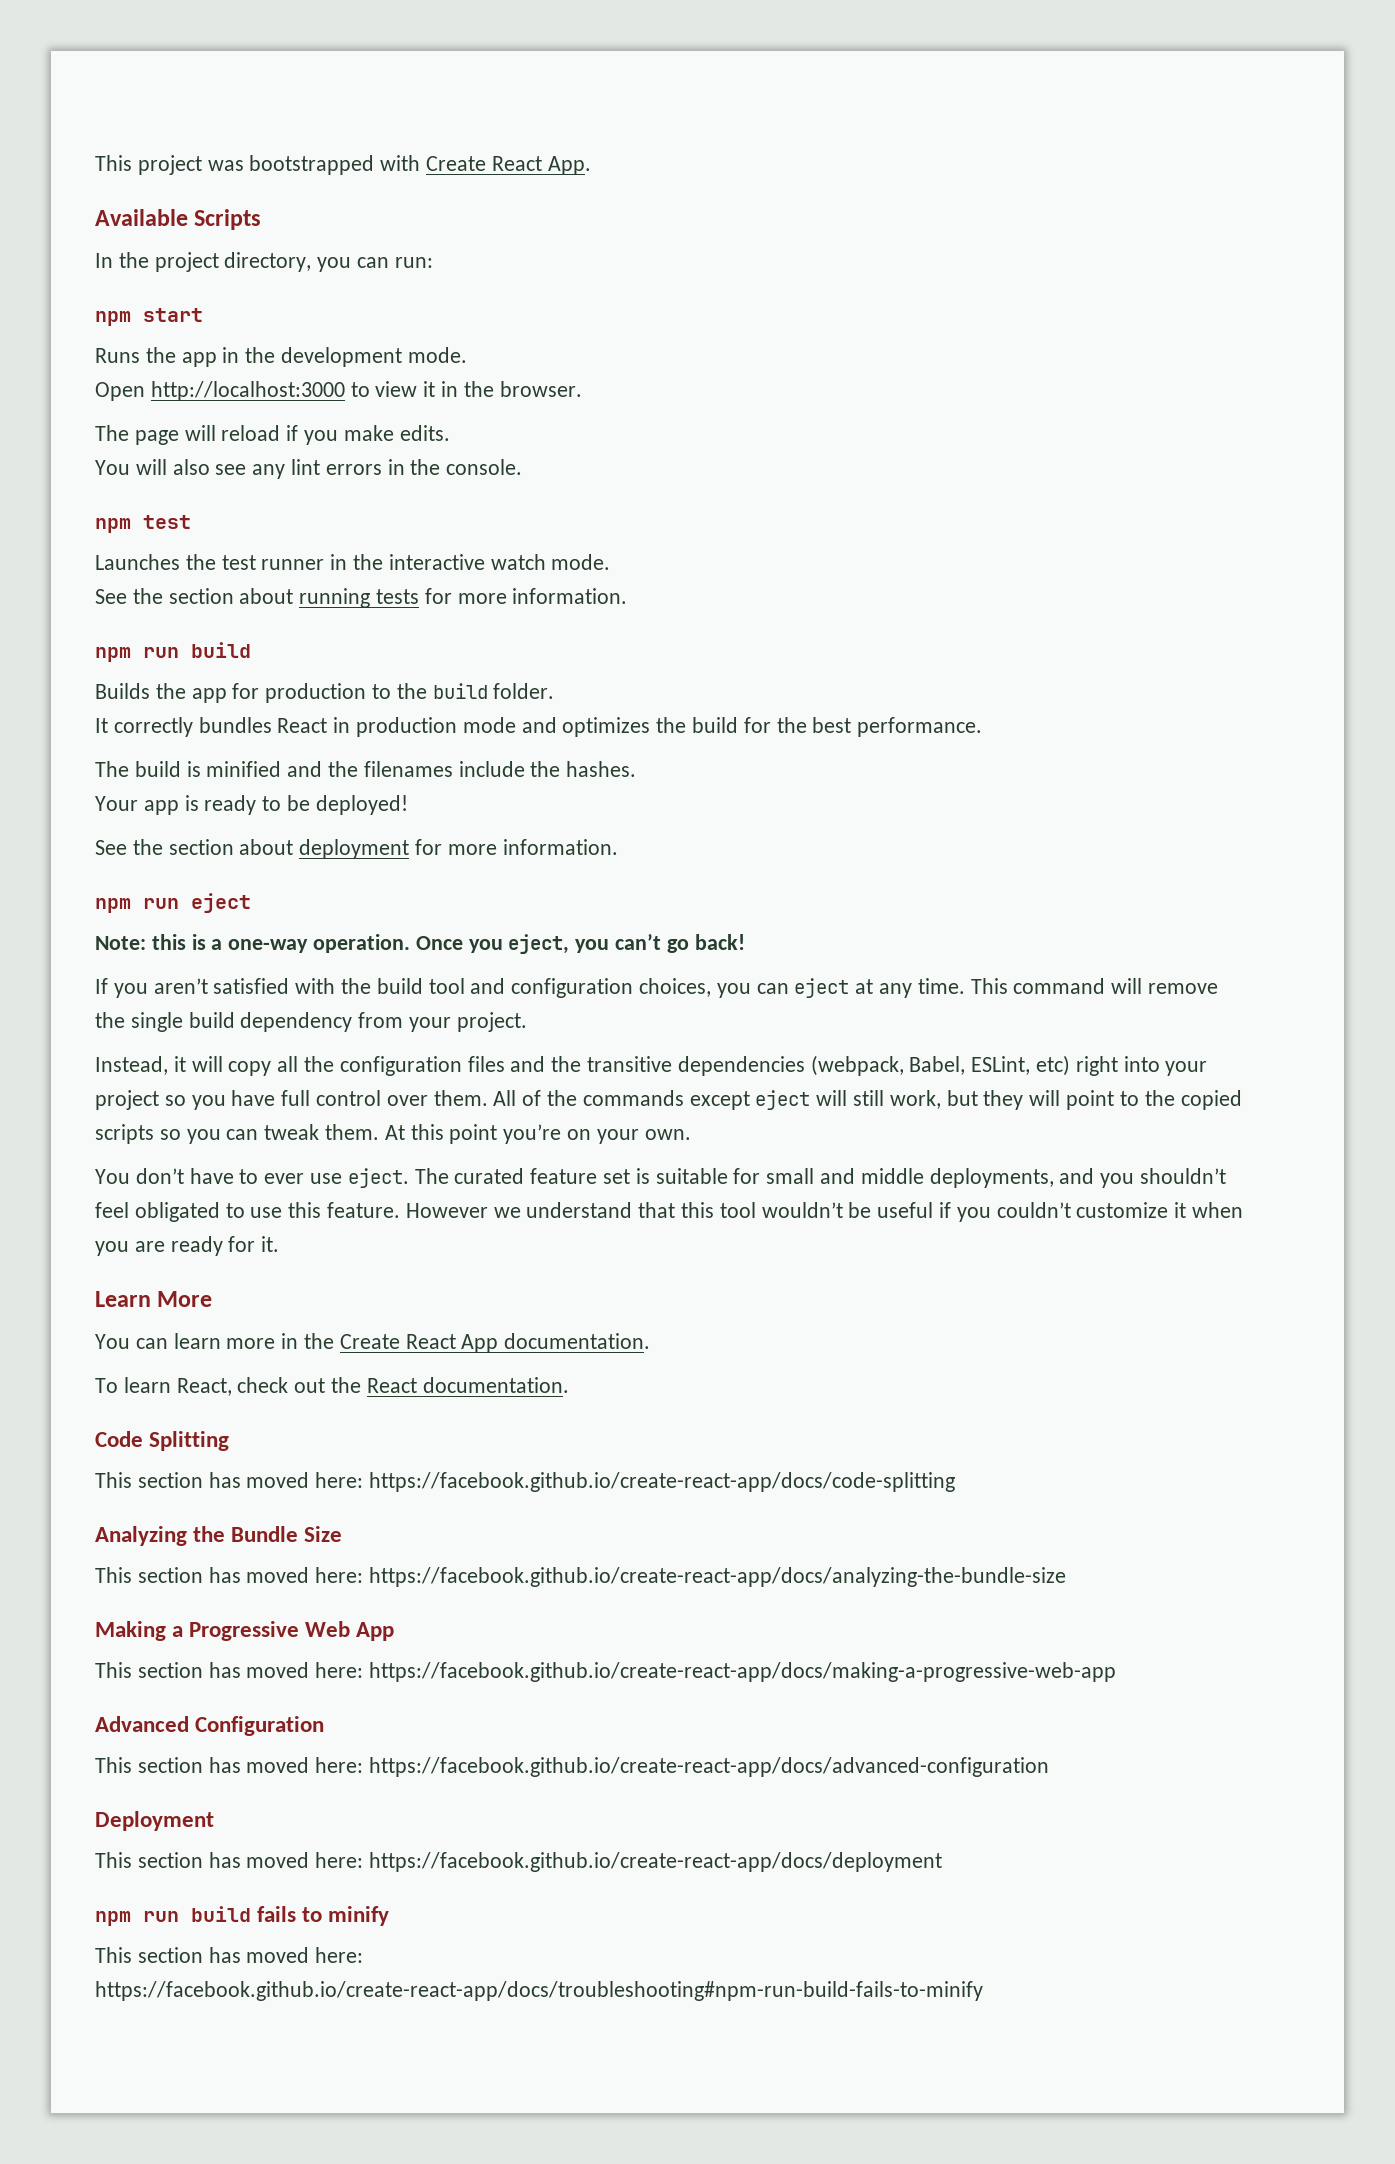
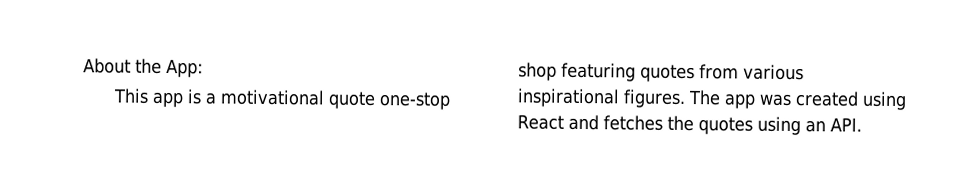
- This project was bootstrapped with Create React App.
- Available Scripts
- In the project directory, you can run:
- npm start
- Runs the app in the development mode.
- Open http://localhost:3000 to view it in the browser.
- The page will reload if you make edits.
- You will also see any lint errors in the console.
- npm test
- Launches the test runner in the interactive watch mode.
- See the section about running tests for more information.
- npm run build
- Builds the app for production to the build folder.
- It correctly bundles React in production mode and optimizes the build for the best performance.
- The build is minified and the filenames include the hashes.
- Your app is ready to be deployed!
- See the section about deployment for more information.
- npm run eject
- Note: this is a one-way operation. Once you eject, you can’t go back!
- If you aren’t satisfied with the build tool and configuration choices, you can eject at any time. This command will remove the single build dependency from your project.
- Instead, it will copy all the configuration files and the transitive dependencies (webpack, Babel, ESLint, etc) right into your project so you have full control over them. All of the commands except eject will still work, but they will point to the copied scripts so you can tweak them. At this point you’re on your own.
- You don’t have to ever use eject. The curated feature set is suitable for small and middle deployments, and you shouldn’t feel obligated to use this feature. However we understand that this tool wouldn’t be useful if you couldn’t customize it when you are ready for it.
- Learn More
- You can learn more in the Create React App documentation.
- To learn React, check out the React documentation.
- Code Splitting
- This section has moved here: https://facebook.github.io/create-react-app/docs/code-splitting
- Analyzing the Bundle Size
- This section has moved here: https://facebook.github.io/create-react-app/docs/analyzing-the-bundle-size
- Making a Progressive Web App
- This section has moved here: https://facebook.github.io/create-react-app/docs/making-a-progressive-web-app
- Advanced Configuration
- This section has moved here: https://facebook.github.io/create-react-app/docs/advanced-configuration
- Deployment
- This section has moved here: https://facebook.github.io/create-react-app/docs/deployment
- npm run build fails to minify
- This section has moved here: https://facebook.github.io/create-react-app/docs/troubleshooting#npm-run-build-fails-to-minify
+ About the App:
+ This app is a motivational quote one-stop shop featuring quotes from various inspirational figures. The app was created using React and fetches the quotes using an API.

